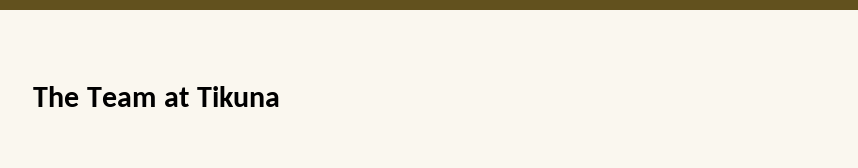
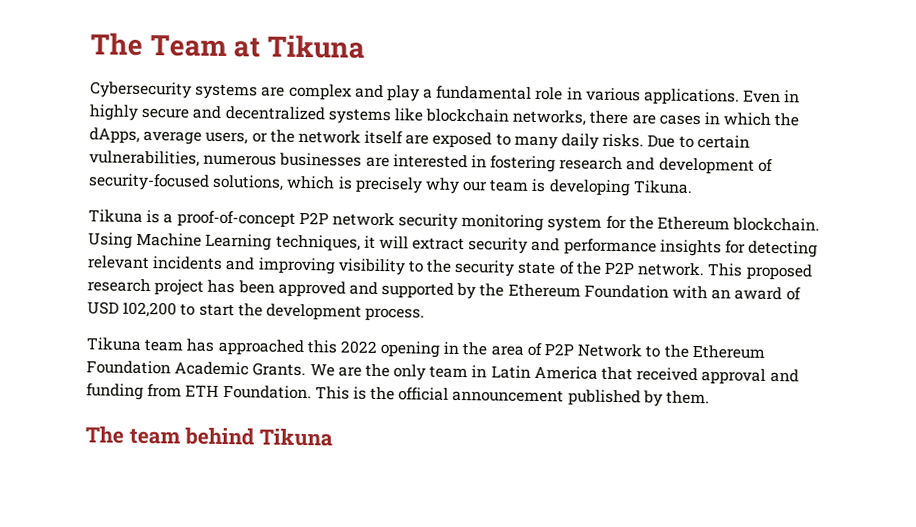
+ Cybersecurity systems are complex and play a fundamental role in various applications. Even in highly secure and decentralized systems like blockchain networks, there are cases in which the dApps, average users, or the network itself are exposed to many daily risks. Due to certain vulnerabilities, numerous businesses are interested in fostering research and development of security-focused solutions, which is precisely why our team is developing Tikuna.
+ Tikuna is a proof-of-concept P2P network security monitoring system for the Ethereum blockchain. Using Machine Learning techniques, it will extract security and performance insights for detecting relevant incidents and improving visibility to the security state of the P2P network. This proposed research project has been approved and supported by the Ethereum Foundation with an award of USD 102,200 to start the development process.
+ Tikuna team has approached this 2022 opening in the area of P2P Network to the Ethereum Foundation Academic Grants. We are the only team in Latin America that received approval and funding from ETH Foundation. This is the official announcement published by them.
+ The team behind Tikuna

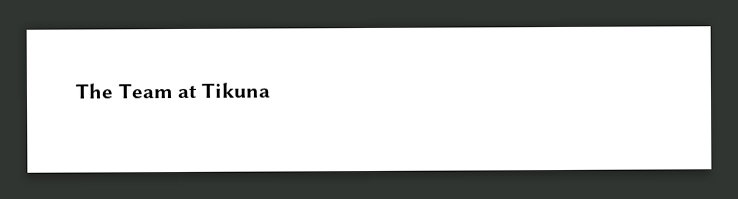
- Cybersecurity systems are complex and play a fundamental role in various applications. Even in highly secure and decentralized systems like blockchain networks, there are cases in which the dApps, average users, or the network itself are exposed to many daily risks. Due to certain vulnerabilities, numerous businesses are interested in fostering research and development of security-focused solutions, which is precisely why our team is developing Tikuna.
- Tikuna is a proof-of-concept P2P network security monitoring system for the Ethereum blockchain. Using Machine Learning techniques, it will extract security and performance insights for detecting relevant incidents and improving visibility to the security state of the P2P network. This proposed research project has been approved and supported by the Ethereum Foundation with an award of USD 102,200 to start the development process.
- Tikuna team has approached this 2022 opening in the area of P2P Network to the Ethereum Foundation Academic Grants. We are the only team in Latin America that received approval and funding from ETH Foundation. This is the official announcement published by them.
- The team behind Tikuna

